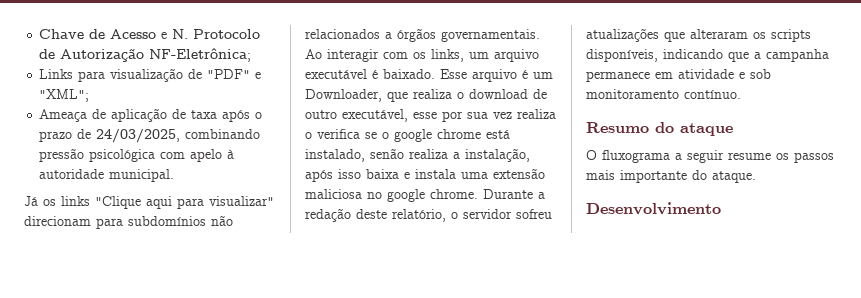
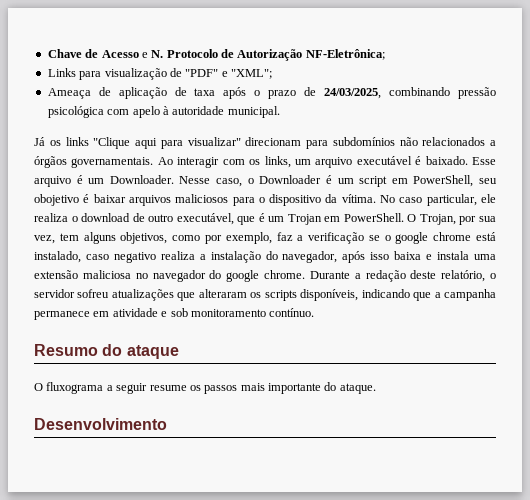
- Esse arquivo é um Downloader, que realiza o download de outro executável, esse por sua vez realiza o verifica se o google chrome está instalado, senão realiza a instalação, após isso baixa e instala uma extensão maliciosa no google chrome.
+ Esse arquivo é um Downloader. Nesse caso, o Downloader é um script em PowerShell, seu obojetivo é baixar arquivos maliciosos para o dispositivo da vítima. No caso particular, ele realiza o download de outro executável, que é um Trojan em PowerShell. O Trojan, por sua vez, tem alguns objetivos, como por exemplo, faz a verificação se o google chrome está instalado, caso negativo realiza a instalação do navegador, após isso baixa e instala uma extensão maliciosa no navegador do google chrome.

